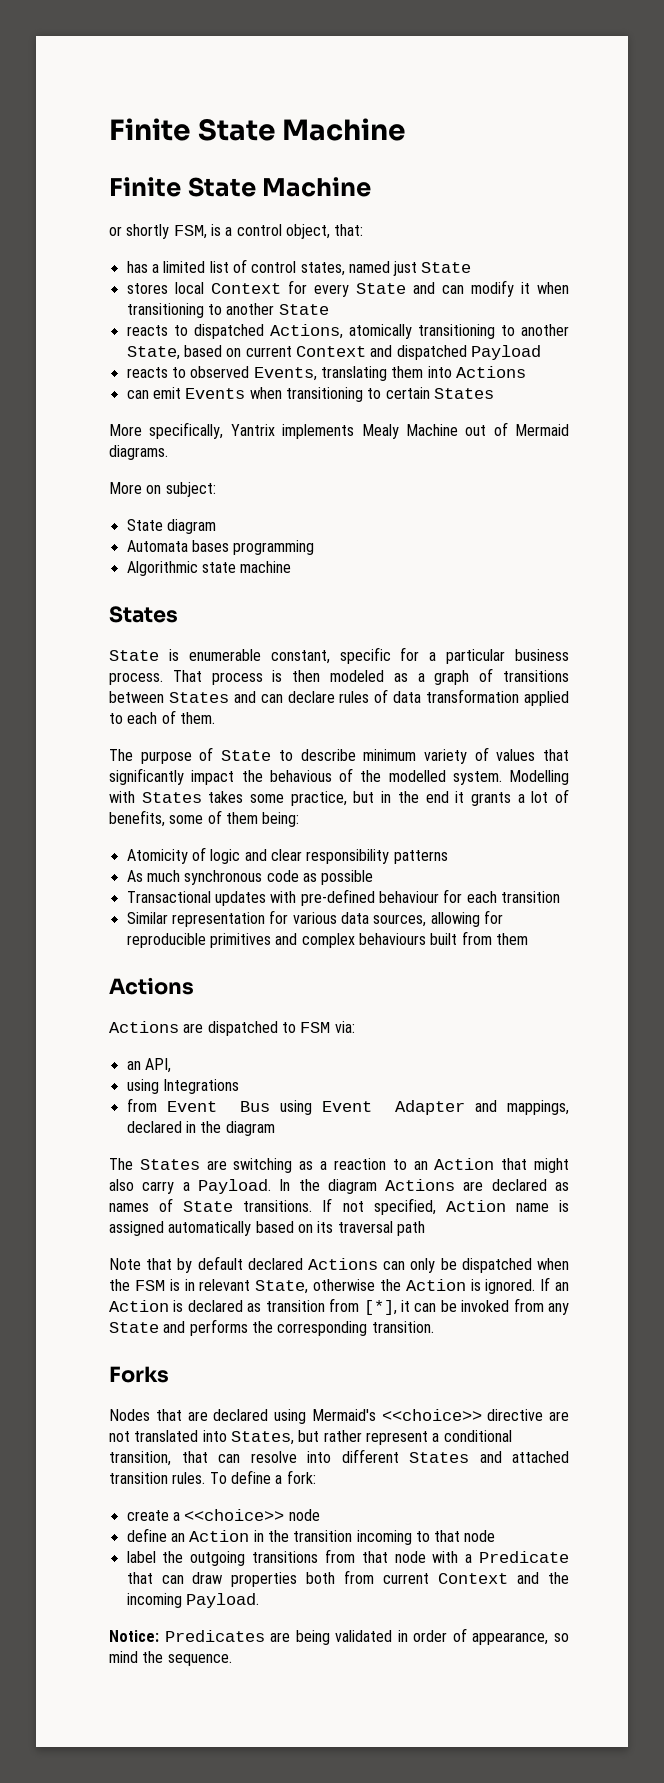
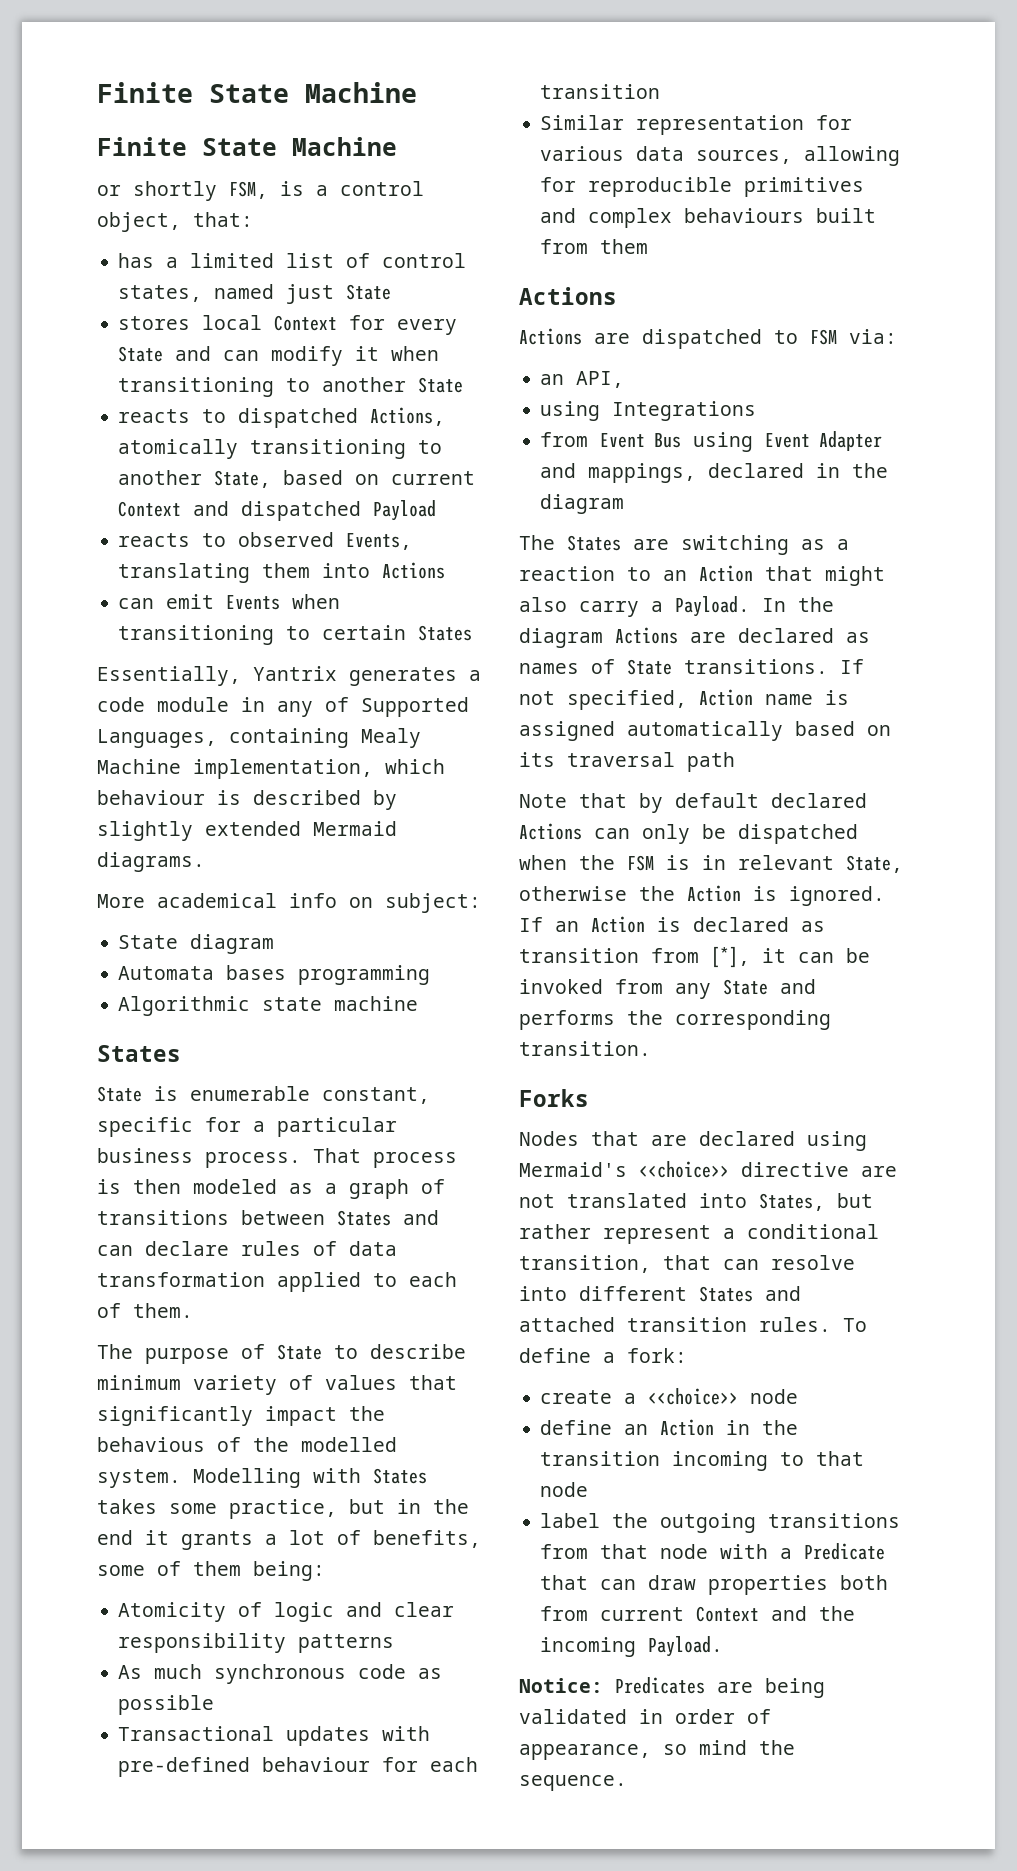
- More specifically, Yantrix implements Mealy Machine out of Mermaid diagrams.
+ Essentially, Yantrix generates a code module in any of Supported Languages, containing Mealy Machine implementation, which behaviour is described by slightly extended Mermaid diagrams.
- More on subject:
+ More academical info on subject:

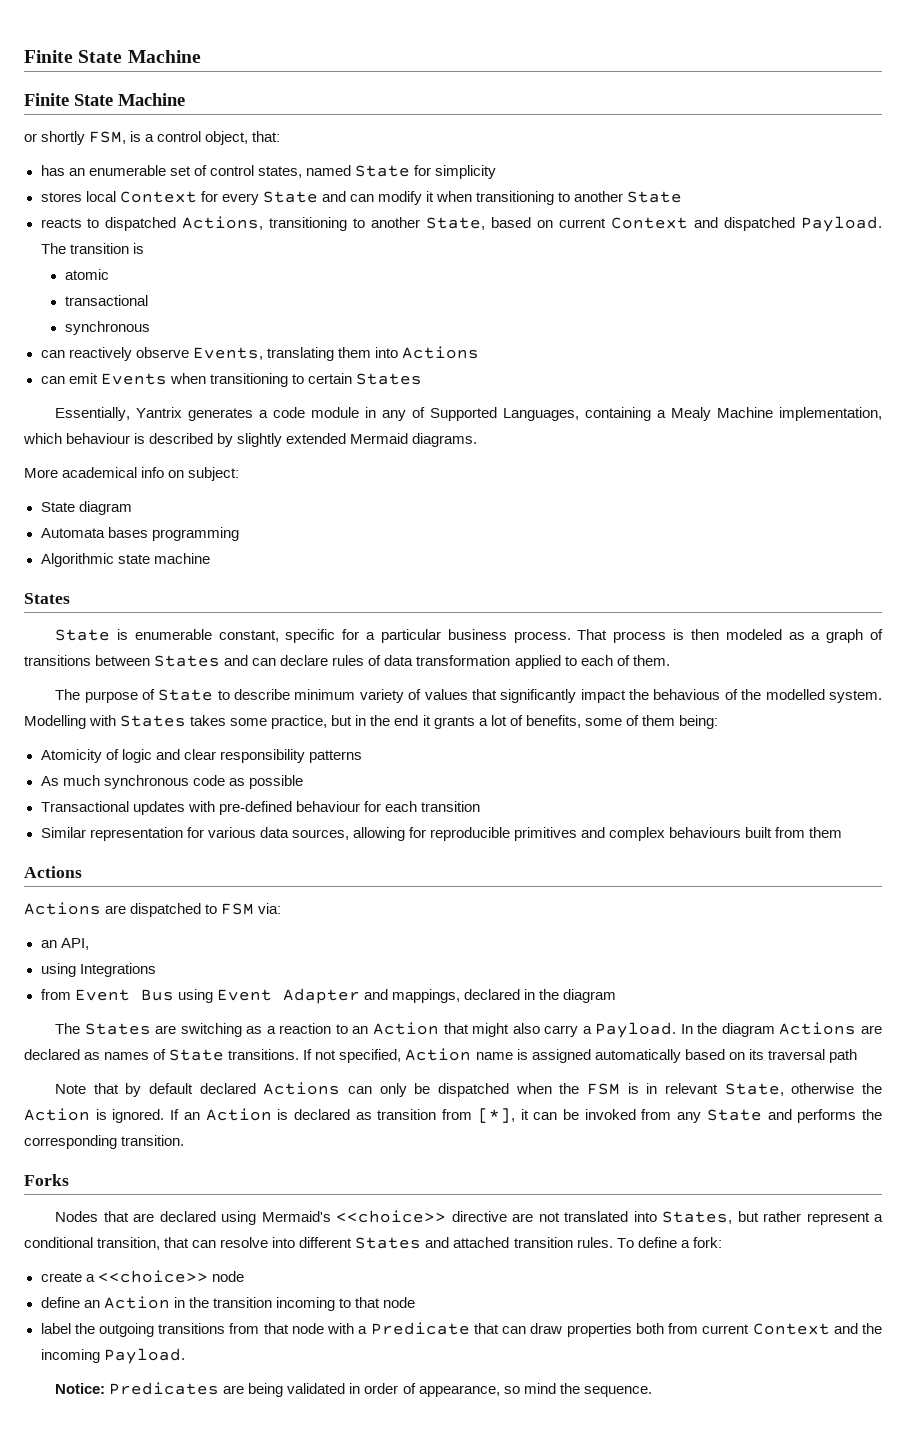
- has a limited list of control states, named just State
+ has an enumerable set of control states, named State for simplicity
- reacts to dispatched Actions, atomically transitioning to another State, based on current Context and dispatched Payload
- reacts to observed Events, translating them into Actions
+ reacts to dispatched Actions, transitioning to another State, based on current Context and dispatched Payload. The transition is
+ atomic
+ transactional
+ synchronous
+ can reactively observe Events, translating them into Actions
- Essentially, Yantrix generates a code module in any of Supported Languages, containing Mealy Machine implementation, which behaviour is described by slightly extended Mermaid diagrams.
+ Essentially, Yantrix generates a code module in any of Supported Languages, containing a Mealy Machine implementation, which behaviour is described by slightly extended Mermaid diagrams.

